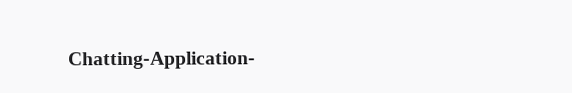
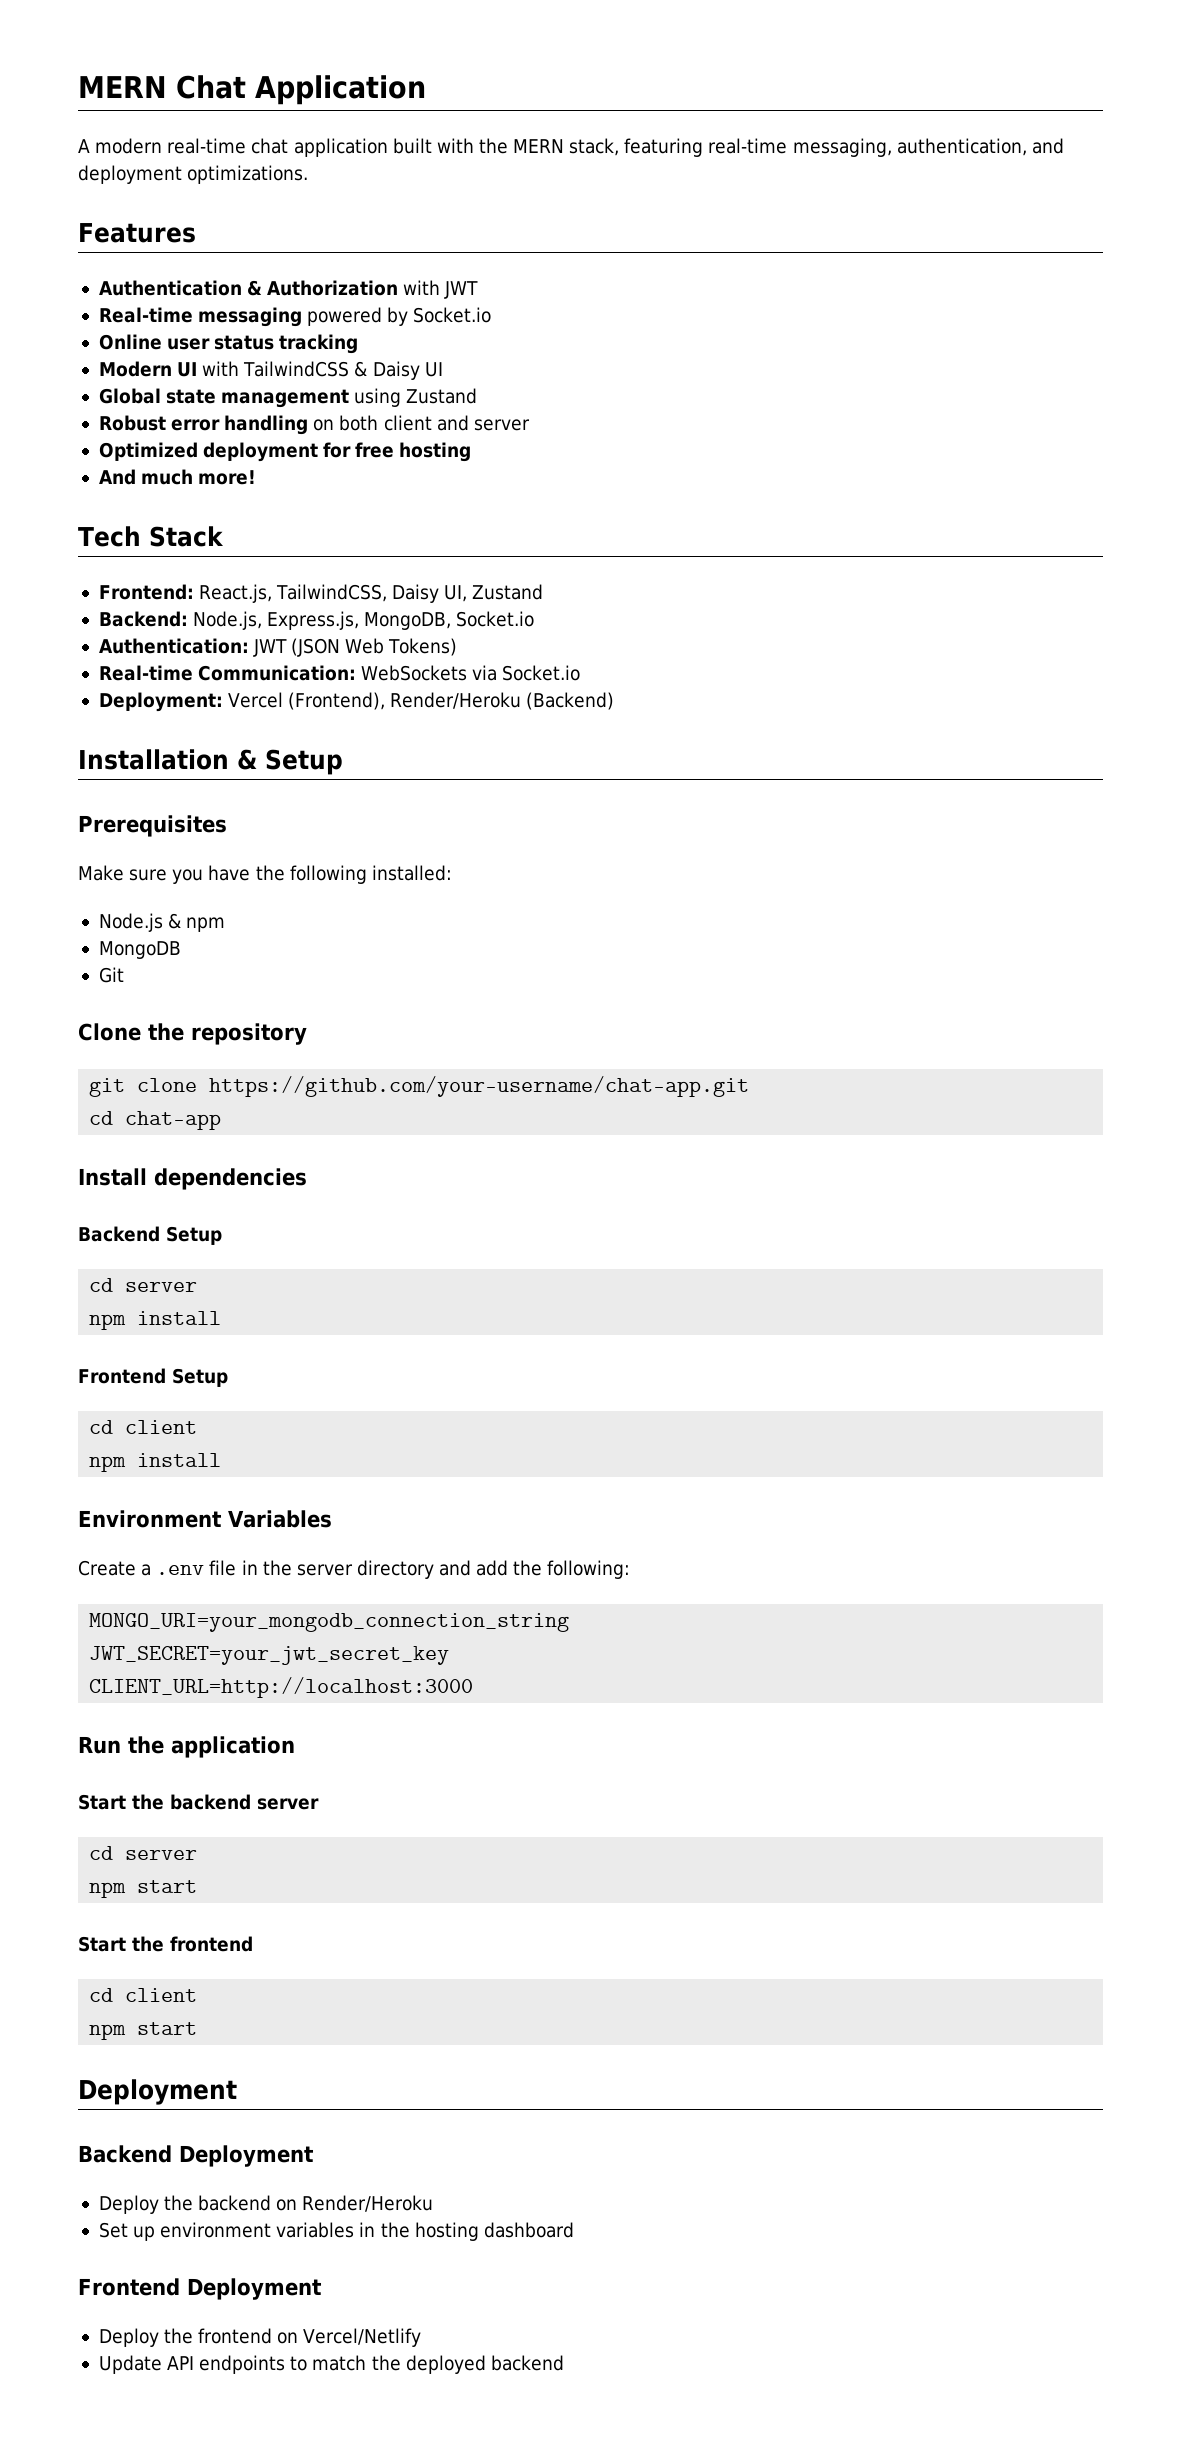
- Chatting-Application-
+ MERN Chat Application
+ A modern real-time chat application built with the MERN stack, featuring real-time messaging, authentication, and deployment optimizations.
+ Features
+ Authentication & Authorization with JWT
+ Real-time messaging powered by Socket.io
+ Online user status tracking
+ Modern UI with TailwindCSS & Daisy UI
+ Global state management using Zustand
+ Robust error handling on both client and server
+ Optimized deployment for free hosting
+ And much more!
+ Tech Stack
+ Frontend: React.js, TailwindCSS, Daisy UI, Zustand
+ Backend: Node.js, Express.js, MongoDB, Socket.io
+ Authentication: JWT (JSON Web Tokens)
+ Real-time Communication: WebSockets via Socket.io
+ Deployment: Vercel (Frontend), Render/Heroku (Backend)
+ Installation & Setup
+ Prerequisites
+ Make sure you have the following installed:
+ Node.js & npm
+ MongoDB
+ Git
+ Clone the repository
+ git clone https://github.com/your-username/chat-app.git
+ cd chat-app
+ Install dependencies
+ Backend Setup
+ cd server
+ npm install
+ Frontend Setup
+ cd client
+ npm install
+ Environment Variables
+ Create a .env file in the server directory and add the following:
+ MONGO_URI=your_mongodb_connection_string
+ JWT_SECRET=your_jwt_secret_key
+ CLIENT_URL=http://localhost:3000
+ Run the application
+ Start the backend server
+ cd server
+ npm start
+ Start the frontend
+ cd client
+ npm start
+ Deployment
+ Backend Deployment
+ Deploy the backend on Render/Heroku
+ Set up environment variables in the hosting dashboard
+ Frontend Deployment
+ Deploy the frontend on Vercel/Netlify
+ Update API endpoints to match the deployed backend

